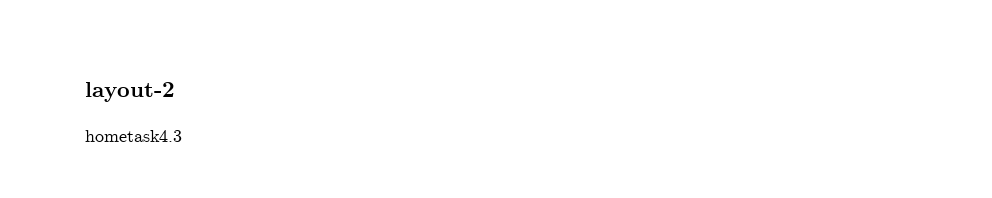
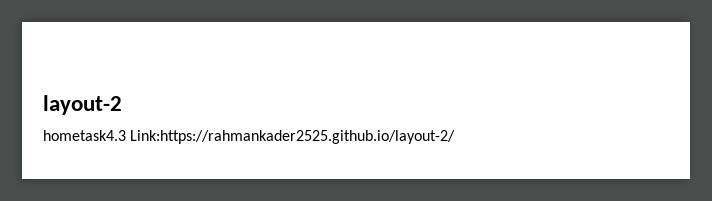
- hometask4.3
+ hometask4.3 Link:https://rahmankader2525.github.io/layout-2/

